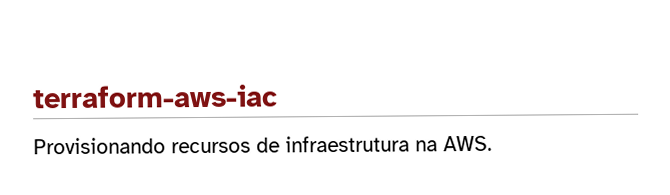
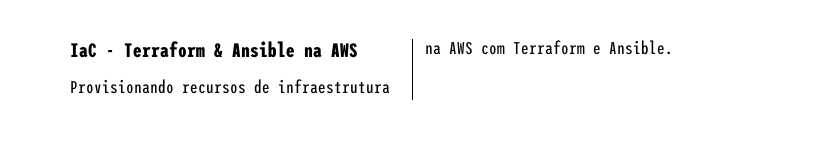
- terraform-aws-iac
+ IaC - Terraform & Ansible na AWS
- Provisionando recursos de infraestrutura na AWS.
+ Provisionando recursos de infraestrutura na AWS com Terraform e Ansible.

